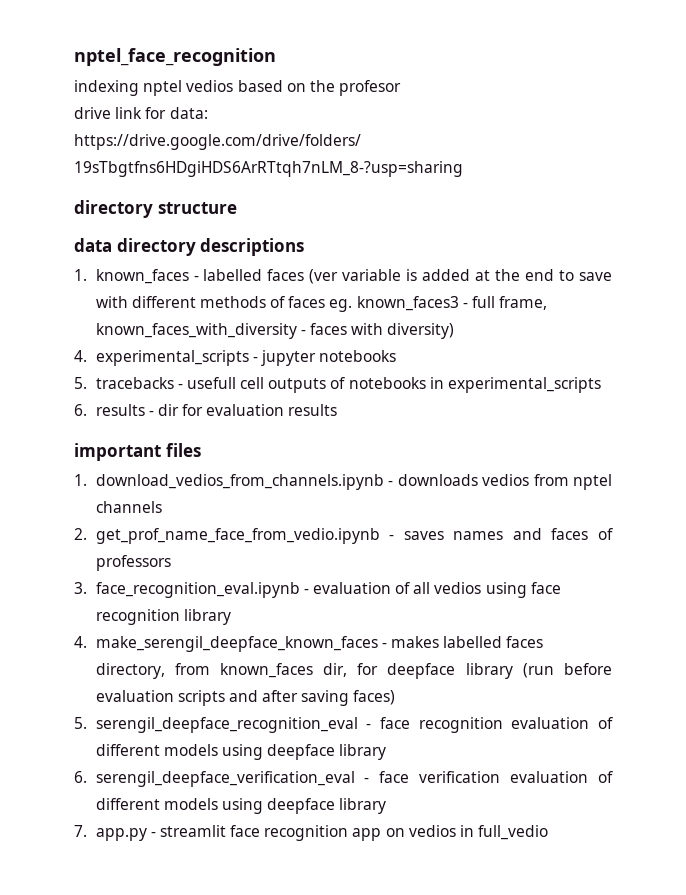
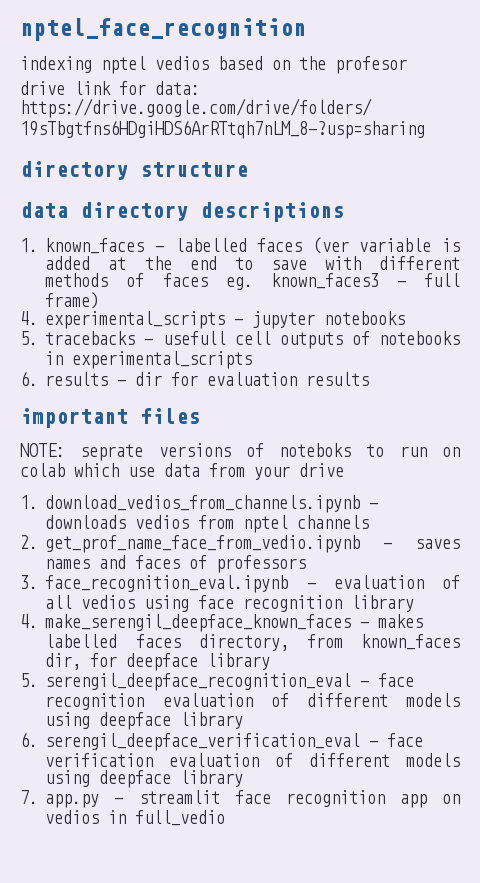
- 1. known_faces - labelled faces (ver variable is added at the end to save with different methods of faces eg. known_faces3 - full frame, known_faces_with_diversity - faces with diversity)
+ 1. known_faces - labelled faces (ver variable is added at the end to save with different methods of faces eg. known_faces3 - full frame)
+ NOTE: seprate versions of noteboks to run on colab which use data from your drive
- 4. make_serengil_deepface_known_faces - makes labelled faces directory, from known_faces dir, for deepface library (run before evaluation scripts and after saving faces)
+ 4. make_serengil_deepface_known_faces - makes labelled faces directory, from known_faces dir, for deepface library

